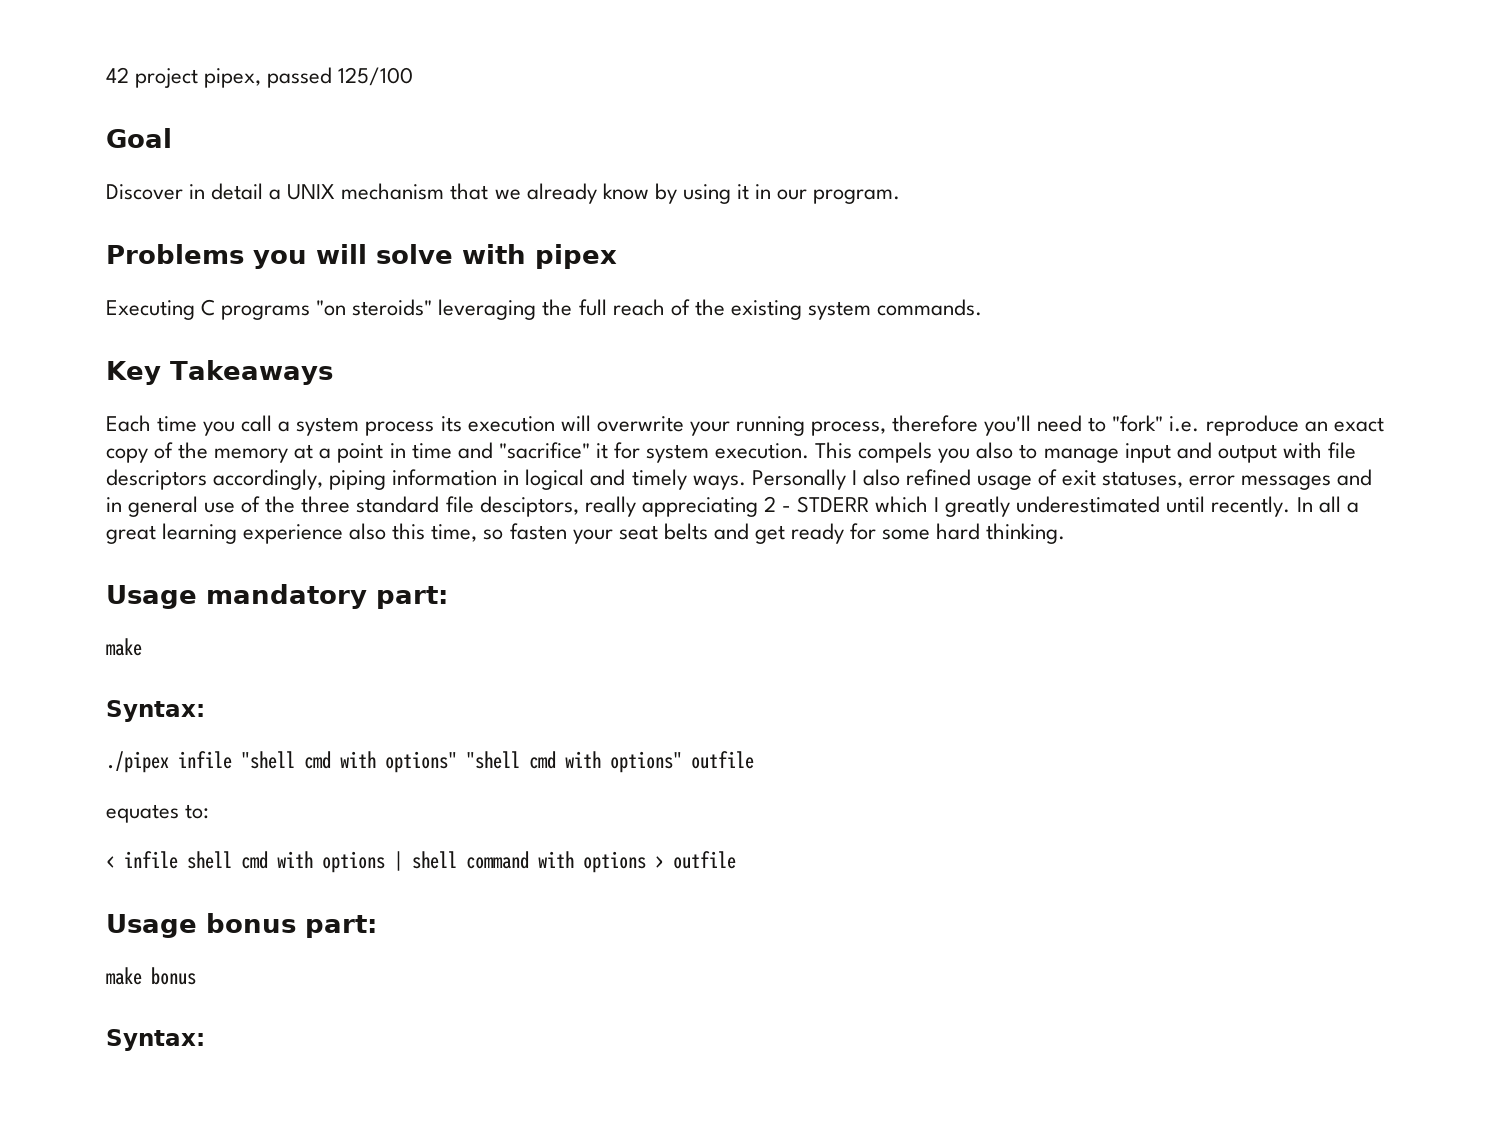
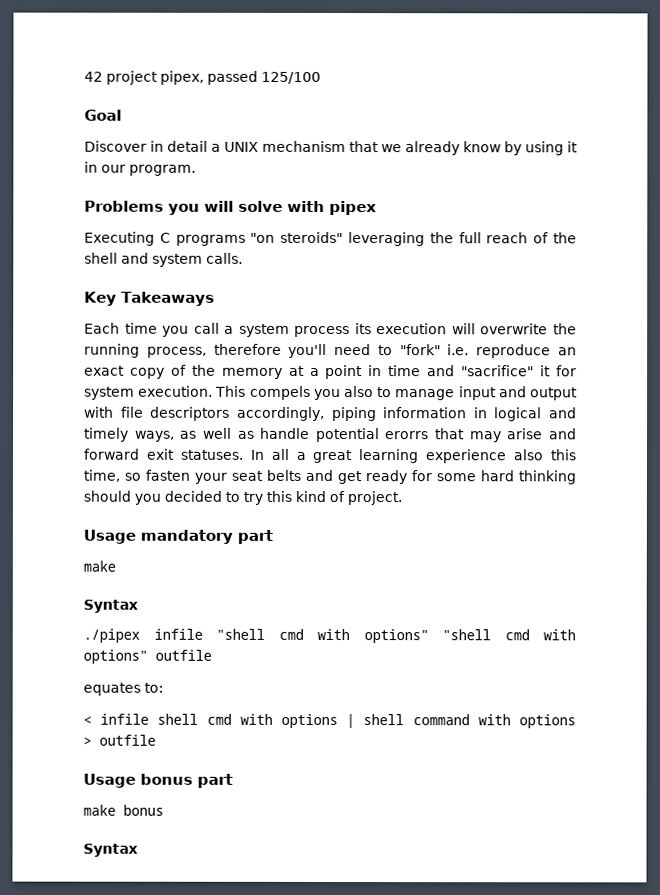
- Executing C programs "on steroids" leveraging the full reach of the existing system commands.
+ Executing C programs "on steroids" leveraging the full reach of the shell and system calls.
- Each time you call a system process its execution will overwrite your running process, therefore you'll need to "fork" i.e. reproduce an exact copy of the memory at a point in time and "sacrifice" it for system execution.
+ Each time you call a system process its execution will overwrite the running process, therefore you'll need to "fork" i.e. reproduce an exact copy of the memory at a point in time and "sacrifice" it for system execution.
- This compels you also to manage input and output with file descriptors accordingly, piping information in logical and timely ways. Personally I also refined usage of exit statuses, error messages and in general use of the three standard file desciptors, really appreciating 2 - STDERR which I greatly underestimated until recently.
+ This compels you also to manage input and output with file descriptors accordingly, piping information in logical and timely ways, as well as handle potential erorrs that may arise and forward exit statuses.
- In all a great learning experience also this time, so fasten your seat belts and get ready for some hard thinking.
+ In all a great learning experience also this time, so fasten your seat belts and get ready for some hard thinking should you decided to try this kind of project.
- Usage mandatory part:
+ Usage mandatory part
  make
- Syntax:
+ Syntax
- Usage bonus part:
+ Usage bonus part
  make bonus
- Syntax:
+ Syntax

